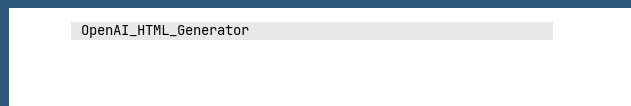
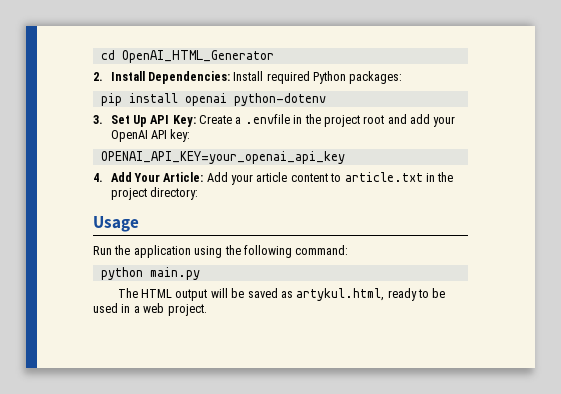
- OpenAI_HTML_Generator
+ cd OpenAI_HTML_Generator
+ 2. Install Dependencies: Install required Python packages:
+ pip install openai python-dotenv
+ 3. Set Up API Key: Create a .envfile in the project root and add your OpenAI API key:
+ OPENAI_API_KEY=your_openai_api_key
+ 4. Add Your Article: Add your article content to article.txt in the project directory:
+ Usage
+ Run the application using the following command:
+ python main.py
+ The HTML output will be saved as artykul.html, ready to be used in a web project.

